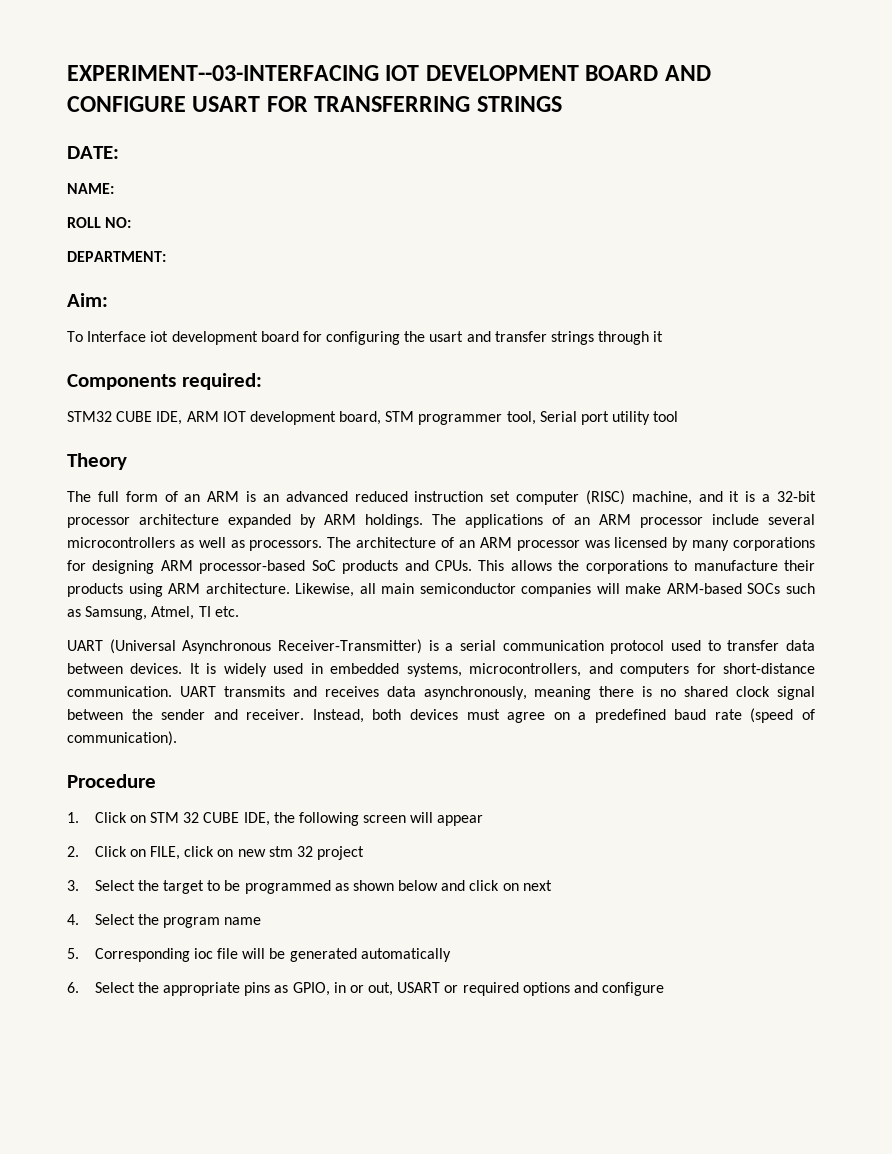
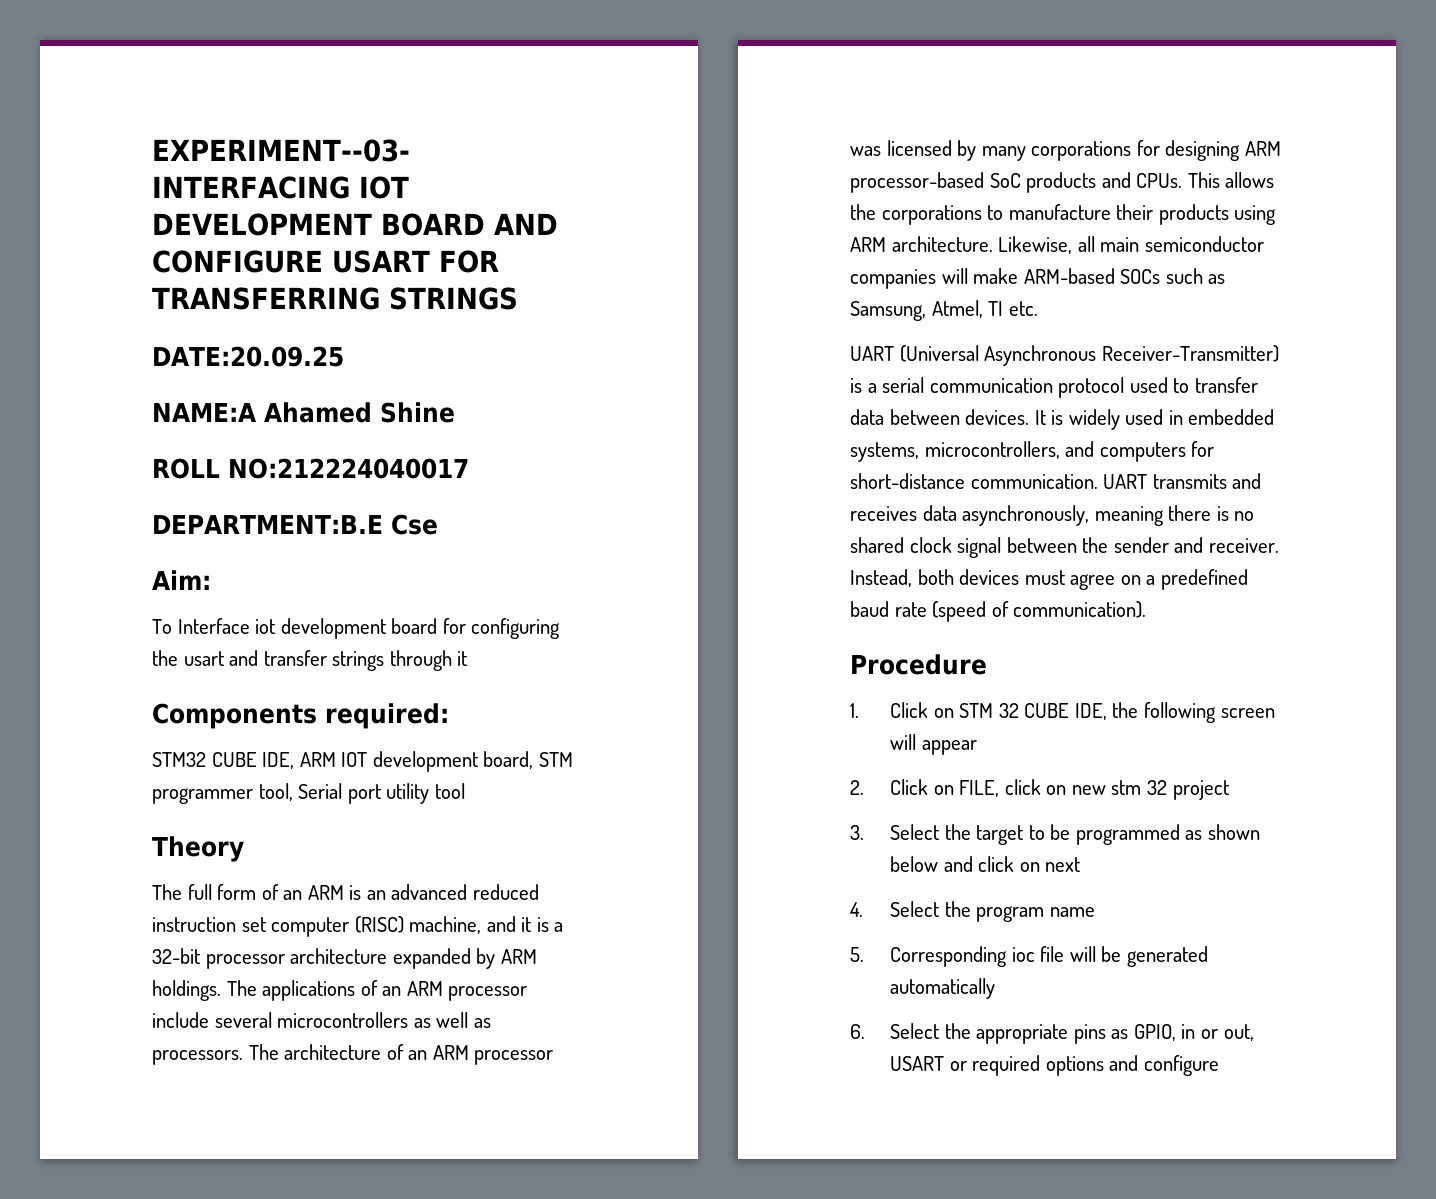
- DATE:
- NAME:
- ROLL NO:
- DEPARTMENT:
+ DATE:20.09.25
+ NAME:A Ahamed Shine
+ ROLL NO:212224040017
+ DEPARTMENT:B.E Cse

